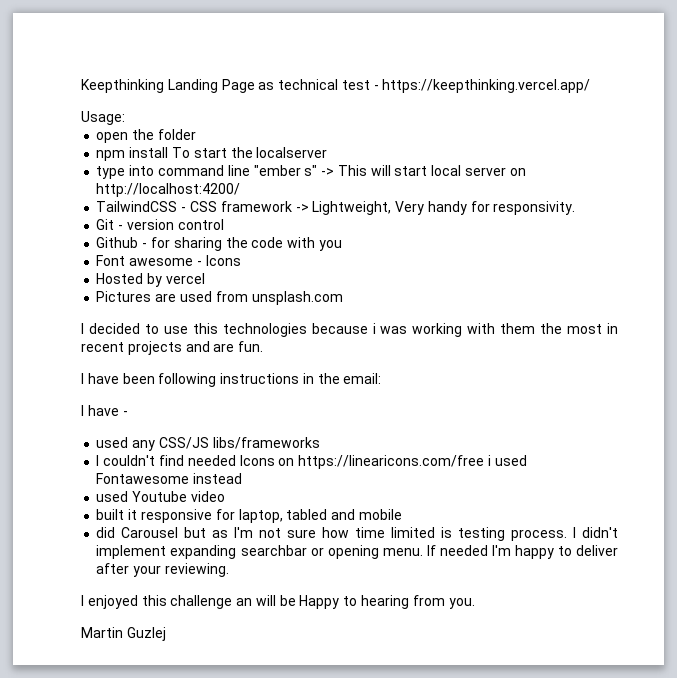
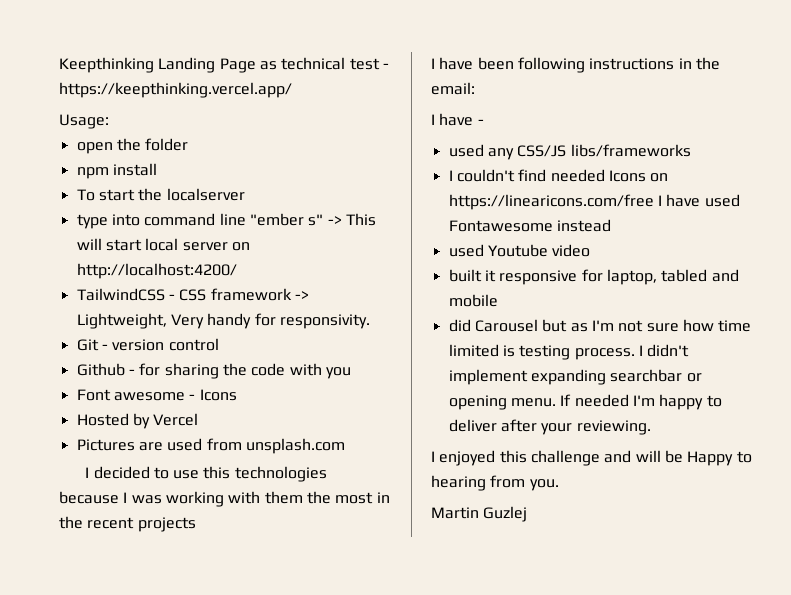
- npm install To start the localserver
+ npm install
+ To start the localserver
- Hosted by vercel
+ Hosted by Vercel
- I decided to use this technologies because i was working with them the most in recent projects and are fun.
+ I decided to use this technologies because I was working with them the most in the recent projects
- I couldn't find needed Icons on https://linearicons.com/free i used Fontawesome instead
+ I couldn't find needed Icons on https://linearicons.com/free I have used Fontawesome instead
- I enjoyed this challenge an will be Happy to hearing from you.
+ I enjoyed this challenge and will be Happy to hearing from you.

